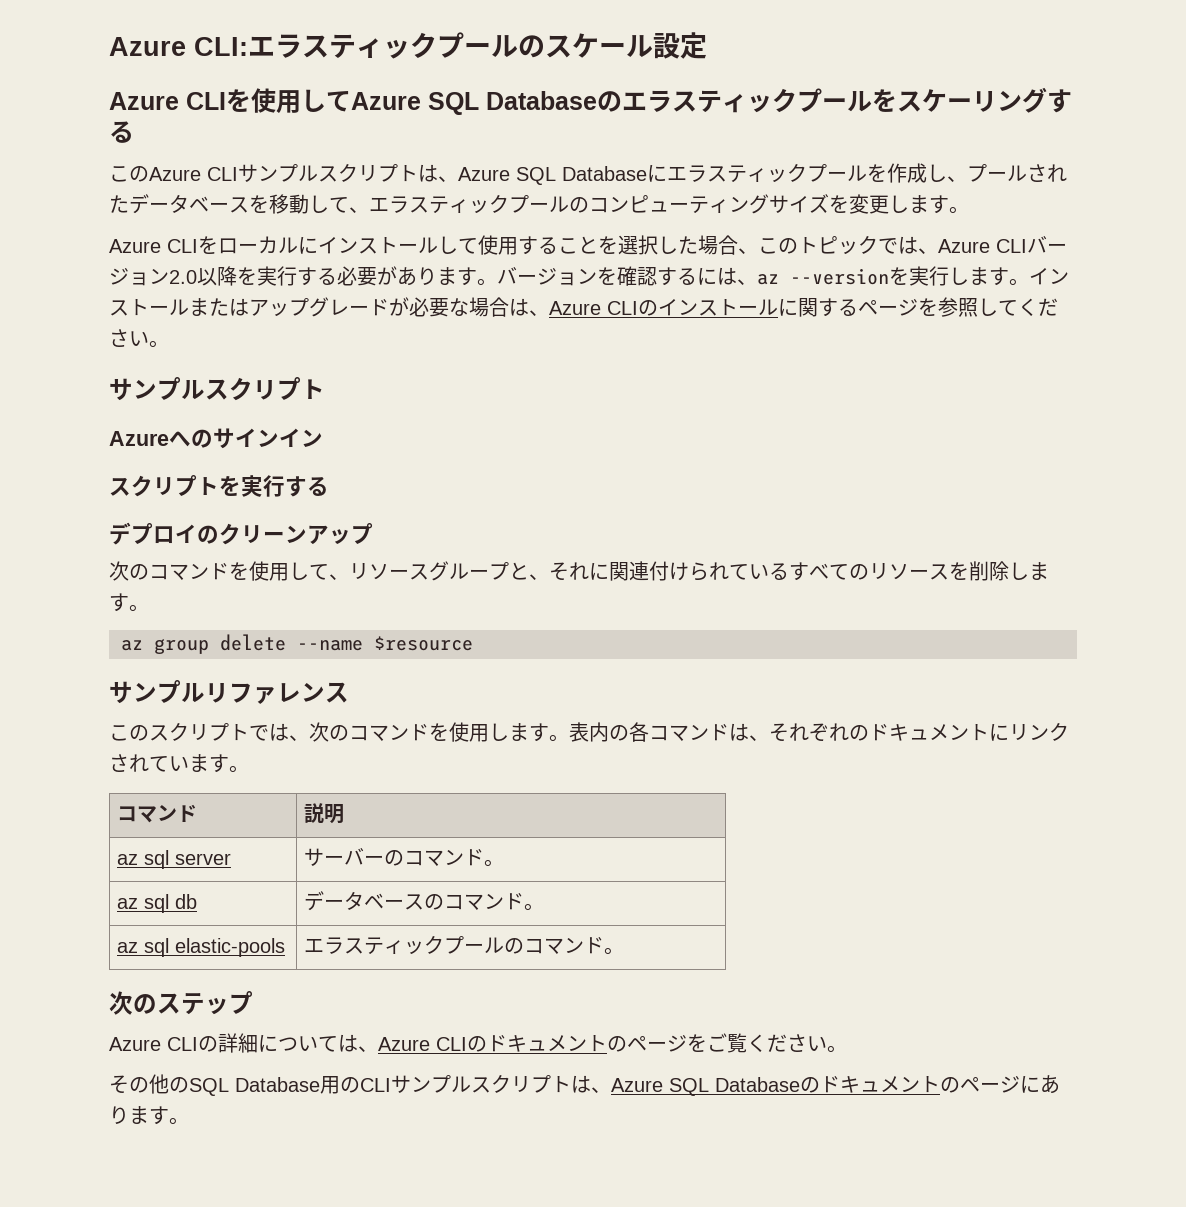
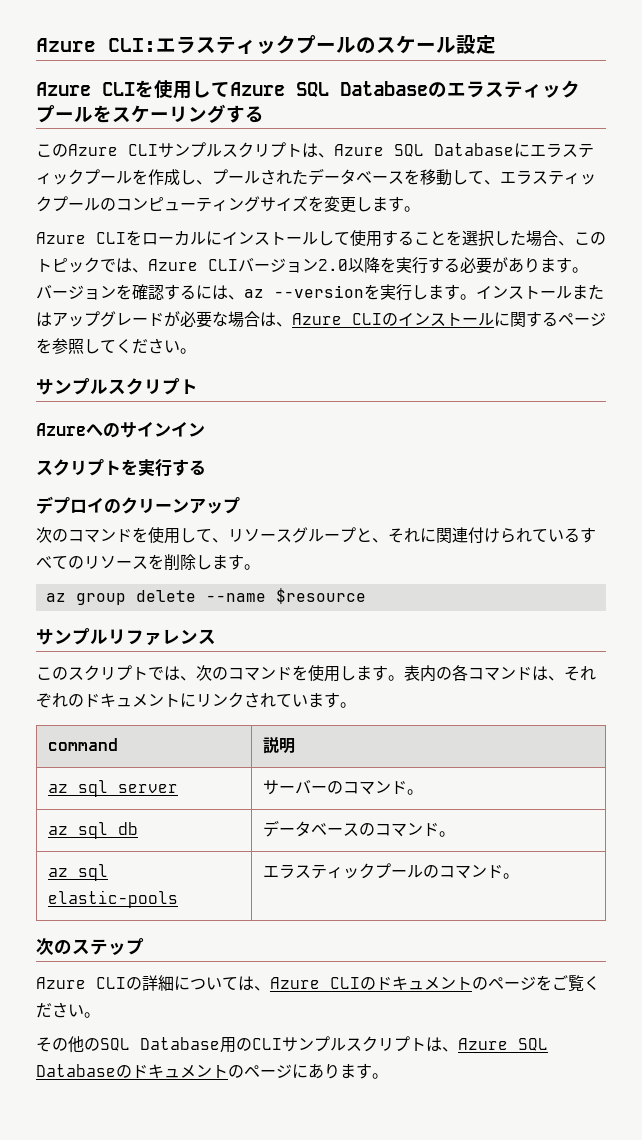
- コマンド | 説明
+ command | 説明

